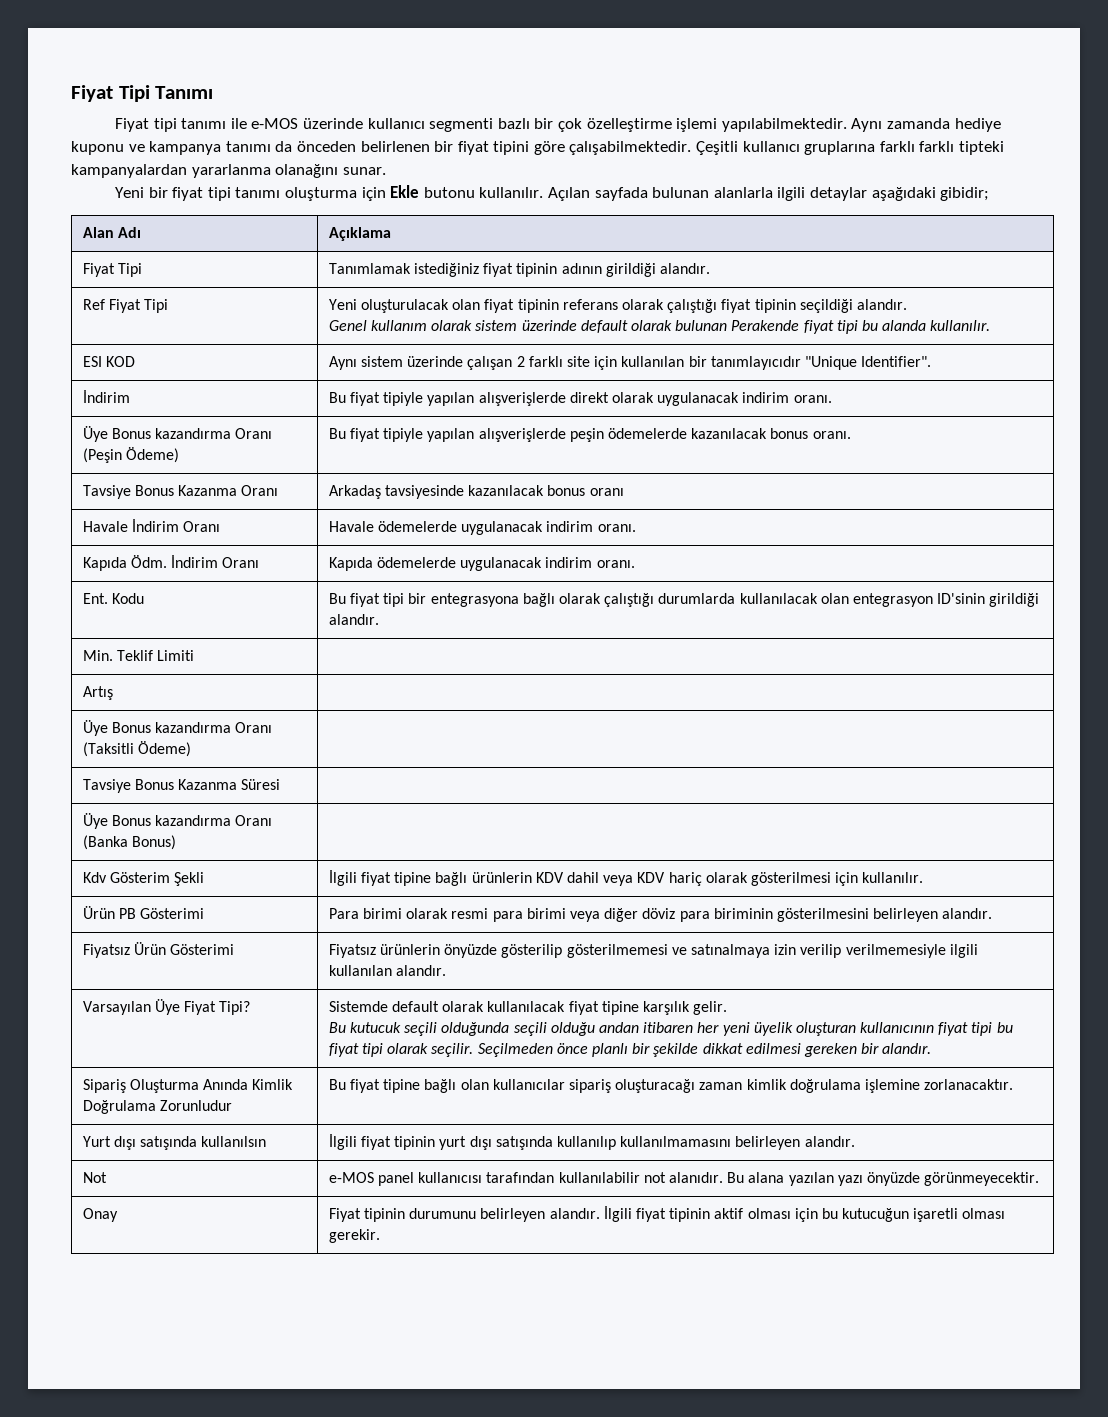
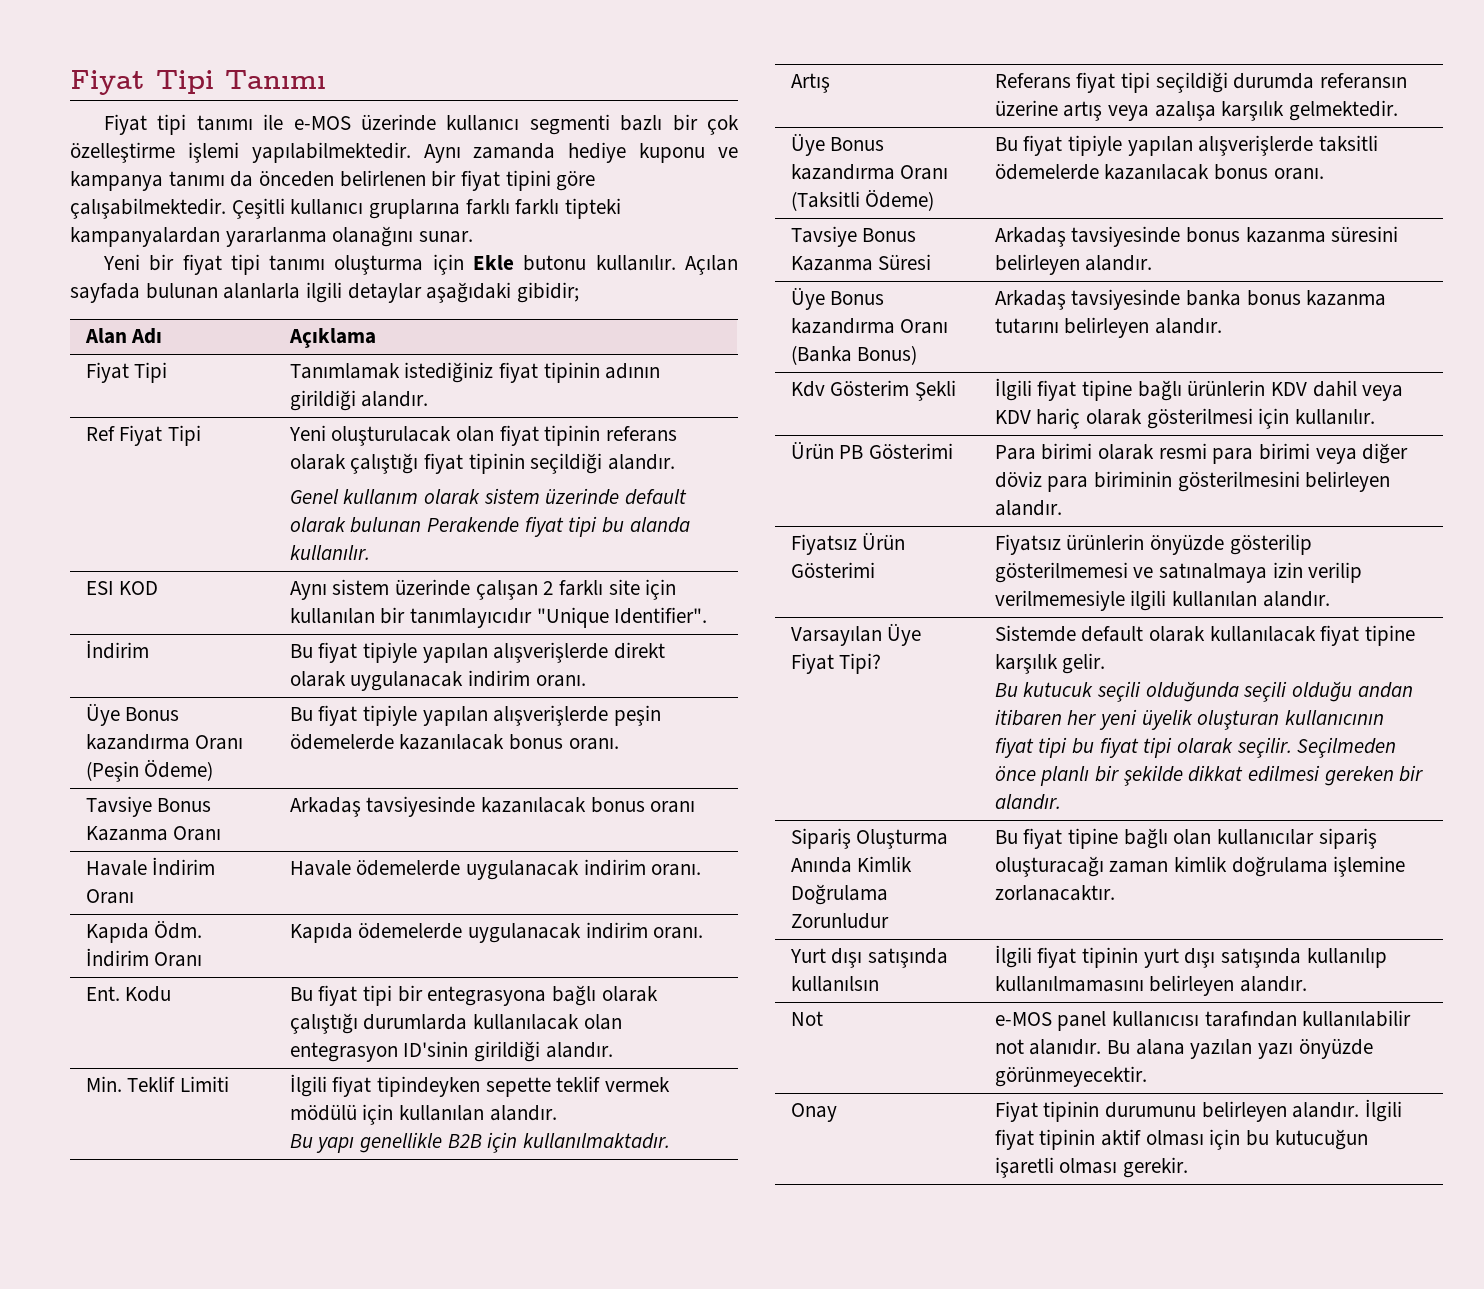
- Min. Teklif Limiti |
- Artış |
+ Min. Teklif Limiti | İlgili fiyat tipindeyken sepette teklif vermek mödülü için kullanılan alandır.
+ Bu yapı genellikle B2B için kullanılmaktadır.
+ Artış | Referans fiyat tipi seçildiği durumda referansın üzerine artış veya azalışa karşılık gelmektedir.
- Üye Bonus kazandırma Oranı (Taksitli Ödeme) |
- Tavsiye Bonus Kazanma Süresi |
+ Üye Bonus kazandırma Oranı (Taksitli Ödeme) | Bu fiyat tipiyle yapılan alışverişlerde taksitli ödemelerde kazanılacak bonus oranı.
+ Tavsiye Bonus Kazanma Süresi | Arkadaş tavsiyesinde bonus kazanma süresini belirleyen alandır.
- Üye Bonus kazandırma Oranı (Banka Bonus) |
+ Üye Bonus kazandırma Oranı (Banka Bonus) | Arkadaş tavsiyesinde banka bonus kazanma tutarını belirleyen alandır.

